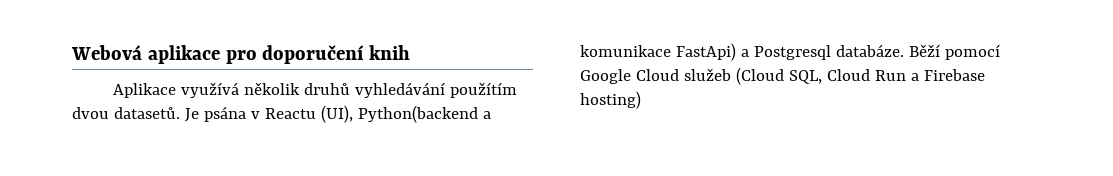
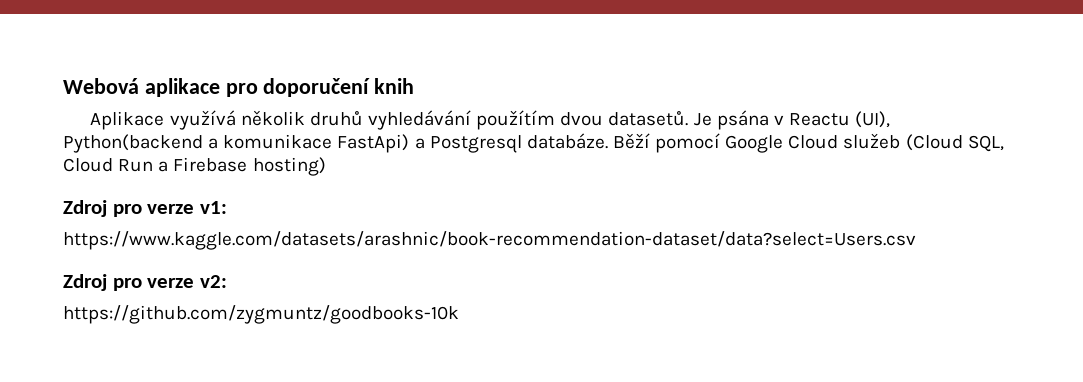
+ Zdroj pro verze v1:
+ https://www.kaggle.com/datasets/arashnic/book-recommendation-dataset/data?select=Users.csv
+ Zdroj pro verze v2:
+ https://github.com/zygmuntz/goodbooks-10k

